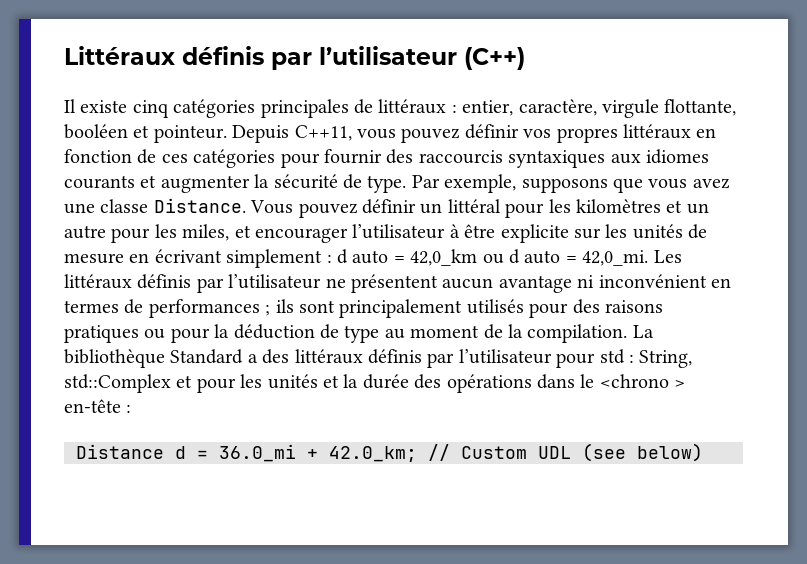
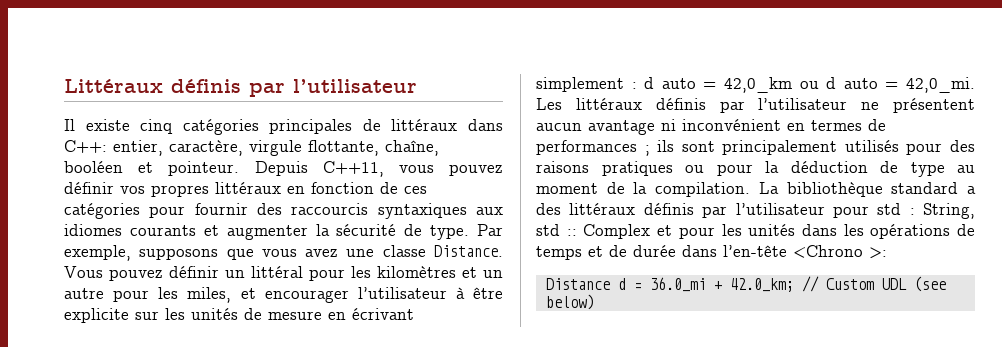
- Littéraux définis par l’utilisateur (C++)
+ Littéraux définis par l’utilisateur
- Il existe cinq catégories principales de littéraux : entier, caractère, virgule flottante, booléen et pointeur.
+ Il existe cinq catégories principales de littéraux dans C++: entier, caractère, virgule flottante, chaîne, booléen et pointeur.
- La bibliothèque Standard a des littéraux définis par l’utilisateur pour std : String, std::Complex et pour les unités et la durée des opérations dans le <chrono > en-tête :
+ La bibliothèque standard a des littéraux définis par l’utilisateur pour std : String, std :: Complex et pour les unités dans les opérations de temps et de durée dans l’en-tête <Chrono >:

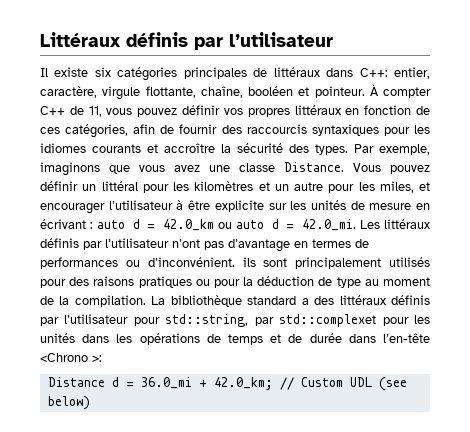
- Il existe cinq catégories principales de littéraux dans C++: entier, caractère, virgule flottante, chaîne, booléen et pointeur.
+ Il existe six catégories principales de littéraux dans C++: entier, caractère, virgule flottante, chaîne, booléen et pointeur.
- Depuis C++11, vous pouvez définir vos propres littéraux en fonction de ces catégories pour fournir des raccourcis syntaxiques aux idiomes courants et augmenter la sécurité de type.
+ À compter C++ de 11, vous pouvez définir vos propres littéraux en fonction de ces catégories, afin de fournir des raccourcis syntaxiques pour les idiomes courants et accroître la sécurité des types.
- Par exemple, supposons que vous avez une classe Distance.
+ Par exemple, imaginons que vous avez une classe Distance.
- Vous pouvez définir un littéral pour les kilomètres et un autre pour les miles, et encourager l’utilisateur à être explicite sur les unités de mesure en écrivant simplement : d auto = 42,0_km ou d auto = 42,0_mi. Les littéraux définis par l’utilisateur ne présentent aucun avantage ni inconvénient en termes de performances ; ils sont principalement utilisés pour des raisons pratiques ou pour la déduction de type au moment de la compilation.
+ Vous pouvez définir un littéral pour les kilomètres et un autre pour les miles, et encourager l’utilisateur à être explicite sur les unités de mesure en écrivant : auto d = 42.0_km ou auto d = 42.0_mi. Les littéraux définis par l’utilisateur n’ont pas d’avantage en termes de performances ou d’inconvénient. ils sont principalement utilisés pour des raisons pratiques ou pour la déduction de type au moment de la compilation.
- La bibliothèque standard a des littéraux définis par l’utilisateur pour std : String, std :: Complex et pour les unités dans les opérations de temps et de durée dans l’en-tête <Chrono >:
+ La bibliothèque standard a des littéraux définis par l’utilisateur pour std::string, par std::complexet pour les unités dans les opérations de temps et de durée dans l’en-tête <Chrono >:

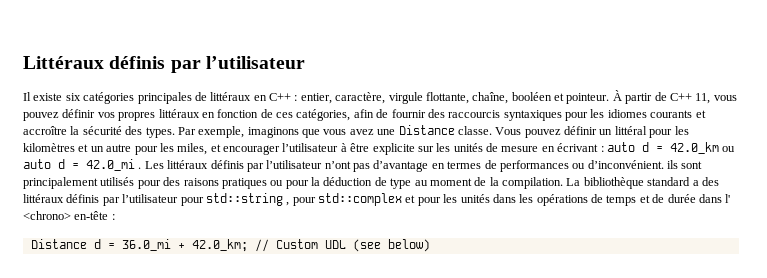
- Il existe six catégories principales de littéraux dans C++: entier, caractère, virgule flottante, chaîne, booléen et pointeur.
+ Il existe six catégories principales de littéraux en C++ : entier, caractère, virgule flottante, chaîne, booléen et pointeur.
- À compter C++ de 11, vous pouvez définir vos propres littéraux en fonction de ces catégories, afin de fournir des raccourcis syntaxiques pour les idiomes courants et accroître la sécurité des types.
+ À partir de C++ 11, vous pouvez définir vos propres littéraux en fonction de ces catégories, afin de fournir des raccourcis syntaxiques pour les idiomes courants et accroître la sécurité des types.
- Par exemple, imaginons que vous avez une classe Distance.
+ Par exemple, imaginons que vous avez une Distance classe.
- auto d = 42.0_km ou auto d = 42.0_mi. Les littéraux définis par l’utilisateur n’ont pas d’avantage en termes de performances ou d’inconvénient. ils sont principalement utilisés pour des raisons pratiques ou pour la déduction de type au moment de la compilation.
+ auto d = 42.0_km ou auto d = 42.0_mi . Les littéraux définis par l’utilisateur n’ont pas d’avantage en termes de performances ou d’inconvénient. ils sont principalement utilisés pour des raisons pratiques ou pour la déduction de type au moment de la compilation.
- La bibliothèque standard a des littéraux définis par l’utilisateur pour std::string, par std::complexet pour les unités dans les opérations de temps et de durée dans l’en-tête <Chrono >:
+ La bibliothèque standard a des littéraux définis par l’utilisateur pour std::string , pour std::complex et pour les unités dans les opérations de temps et de durée dans l' <chrono> en-tête :

